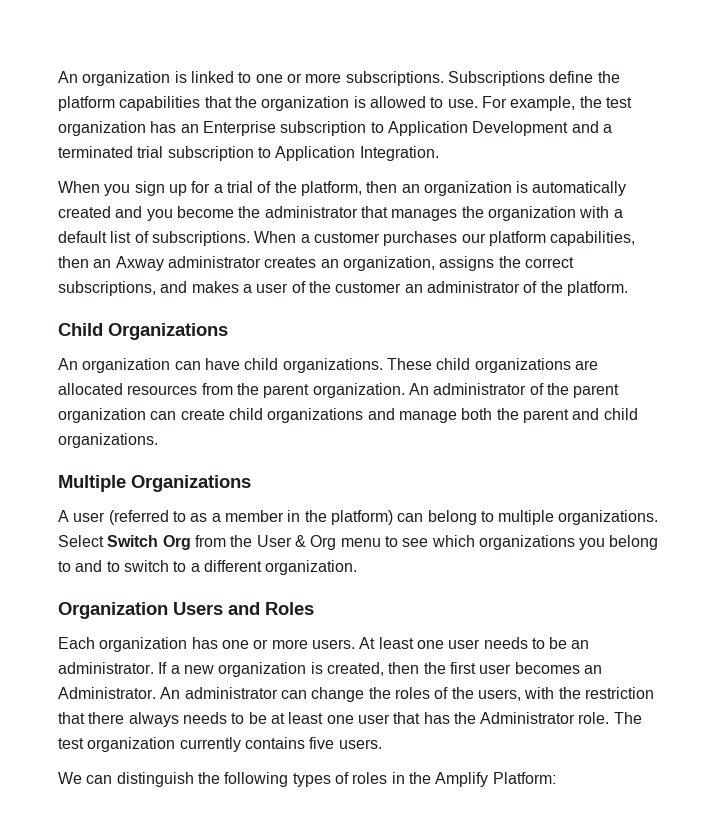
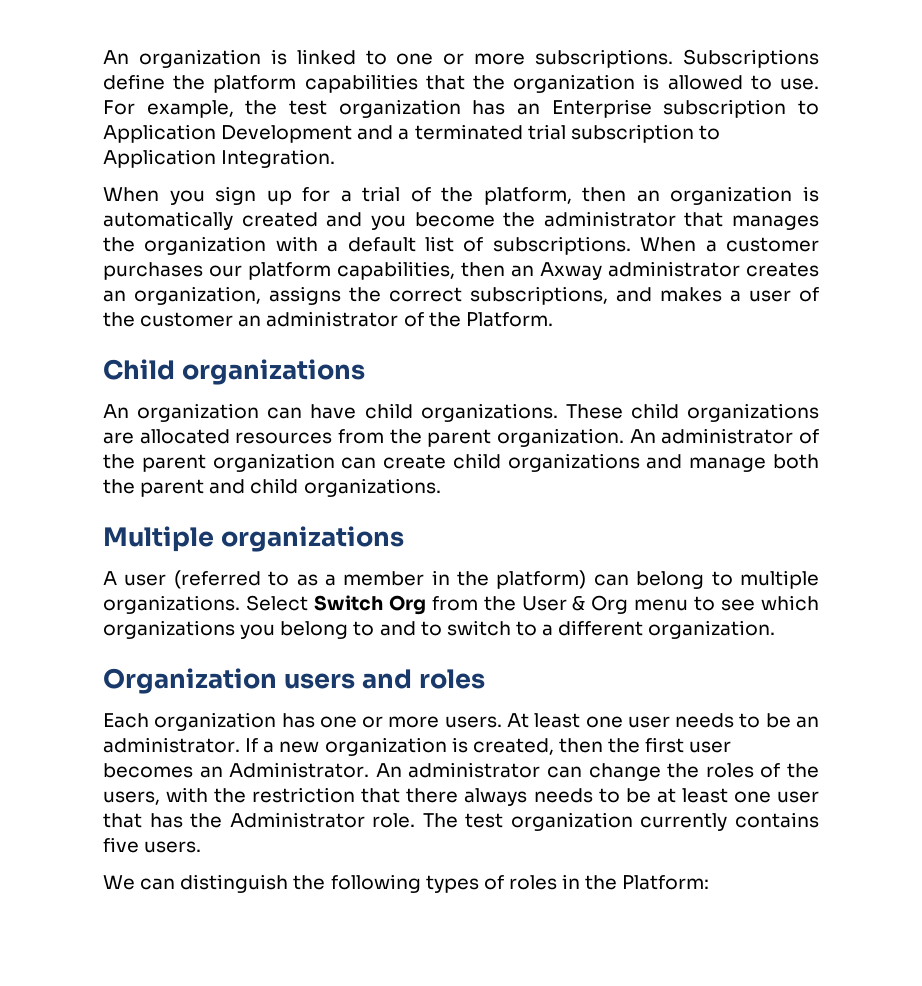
- When a customer purchases our platform capabilities, then an Axway administrator creates an organization, assigns the correct subscriptions, and makes a user of the customer an administrator of the platform.
+ When a customer purchases our platform capabilities, then an Axway administrator creates an organization, assigns the correct subscriptions, and makes a user of the customer an administrator of the Platform.
- Child Organizations
+ Child organizations
- Multiple Organizations
+ Multiple organizations
- Organization Users and Roles
+ Organization users and roles
- We can distinguish the following types of roles in the Amplify Platform:
+ We can distinguish the following types of roles in the Platform:

